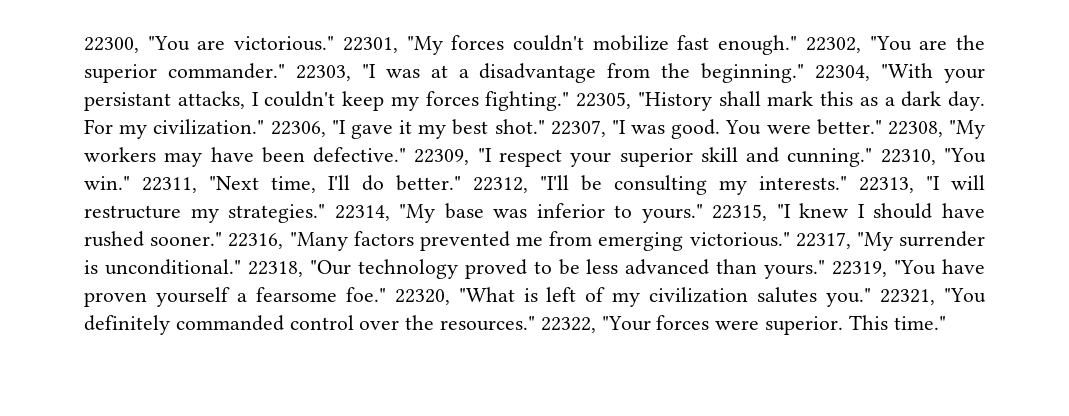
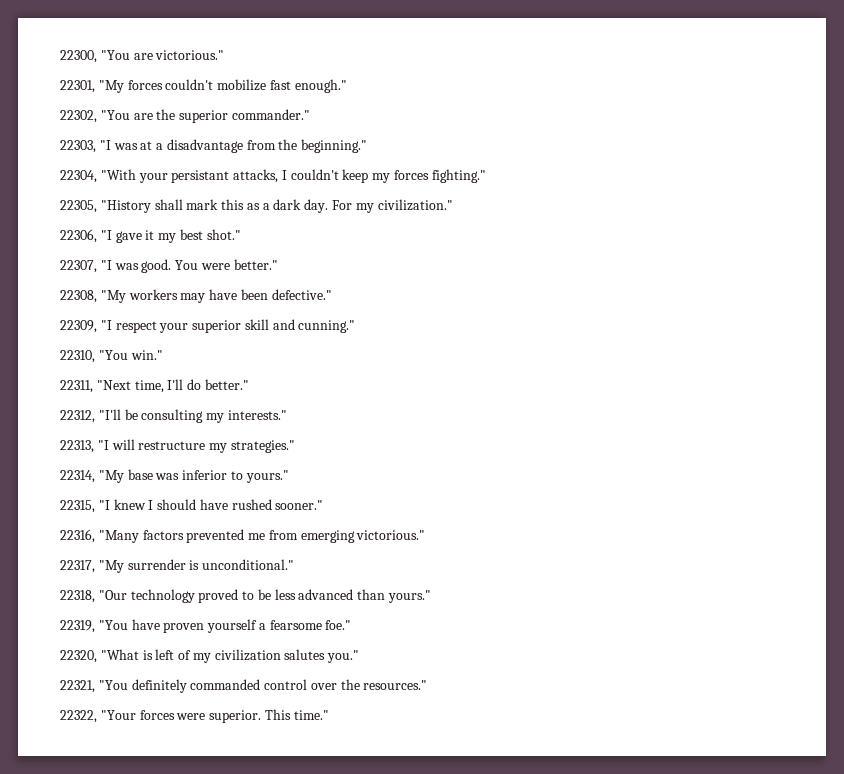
- 22300, "You are victorious." 22301, "My forces couldn't mobilize fast enough." 22302, "You are the superior commander." 22303, "I was at a disadvantage from the beginning." 22304, "With your persistant attacks, I couldn't keep my forces fighting." 22305, "History shall mark this as a dark day.
+ 22300, "You are victorious."
+ 22301, "My forces couldn't mobilize fast enough."
+ 22302, "You are the superior commander."
+ 22303, "I was at a disadvantage from the beginning."
+ 22304, "With your persistant attacks, I couldn't keep my forces fighting."
+ 22305, "History shall mark this as a dark day.
- For my civilization." 22306, "I gave it my best shot." 22307, "I was good.
+ For my civilization."
+ 22306, "I gave it my best shot."
+ 22307, "I was good.
- You were better." 22308, "My workers may have been defective." 22309, "I respect your superior skill and cunning." 22310, "You win." 22311, "Next time, I'll do better." 22312, "I'll be consulting my interests." 22313, "I will restructure my strategies." 22314, "My base was inferior to yours." 22315, "I knew I should have rushed sooner." 22316, "Many factors prevented me from emerging victorious." 22317, "My surrender is unconditional." 22318, "Our technology proved to be less advanced than yours." 22319, "You have proven yourself a fearsome foe." 22320, "What is left of my civilization salutes you." 22321, "You definitely commanded control over the resources." 22322, "Your forces were superior.
+ You were better."
+ 22308, "My workers may have been defective."
+ 22309, "I respect your superior skill and cunning."
+ 22310, "You win."
+ 22311, "Next time, I'll do better."
+ 22312, "I'll be consulting my interests."
+ 22313, "I will restructure my strategies."
+ 22314, "My base was inferior to yours."
+ 22315, "I knew I should have rushed sooner."
+ 22316, "Many factors prevented me from emerging victorious."
+ 22317, "My surrender is unconditional."
+ 22318, "Our technology proved to be less advanced than yours."
+ 22319, "You have proven yourself a fearsome foe."
+ 22320, "What is left of my civilization salutes you."
+ 22321, "You definitely commanded control over the resources."
+ 22322, "Your forces were superior.

